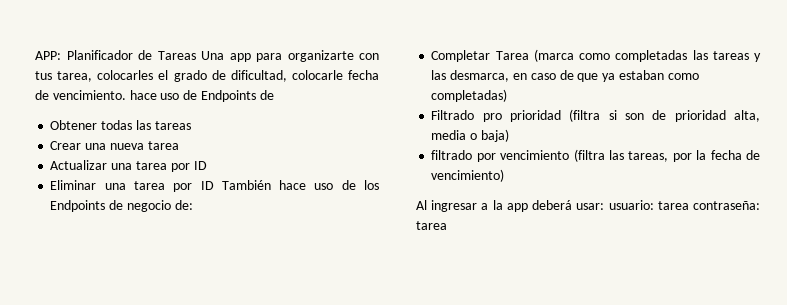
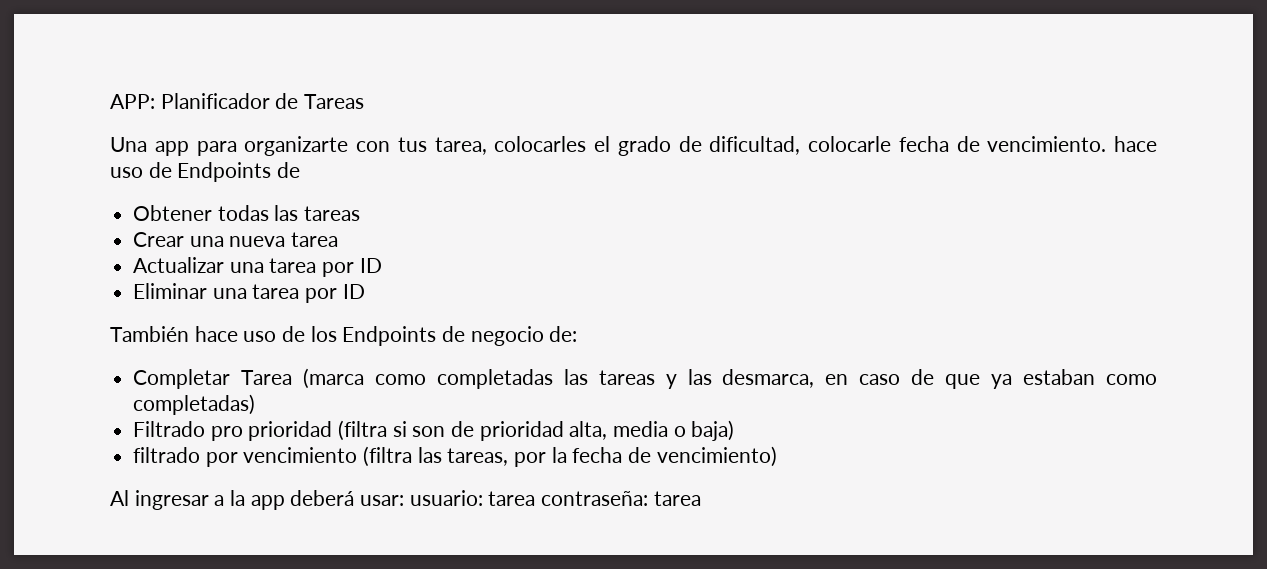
- APP: Planificador de Tareas Una app para organizarte con tus tarea, colocarles el grado de dificultad, colocarle fecha de vencimiento. hace uso de Endpoints de
+ APP: Planificador de Tareas
+ Una app para organizarte con tus tarea, colocarles el grado de dificultad, colocarle fecha de vencimiento. hace uso de Endpoints de
- Eliminar una tarea por ID También hace uso de los Endpoints de negocio de:
+ Eliminar una tarea por ID
+ También hace uso de los Endpoints de negocio de:

